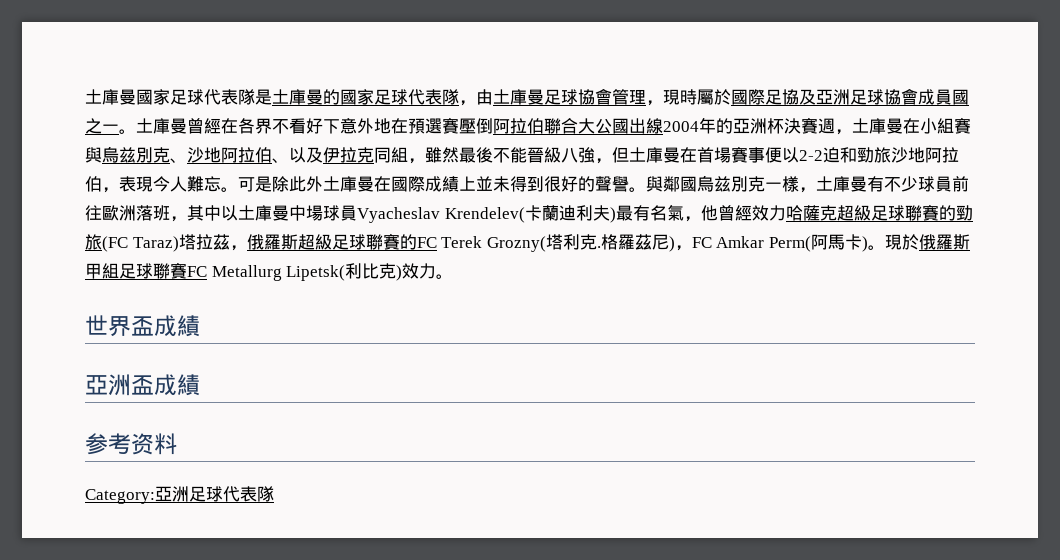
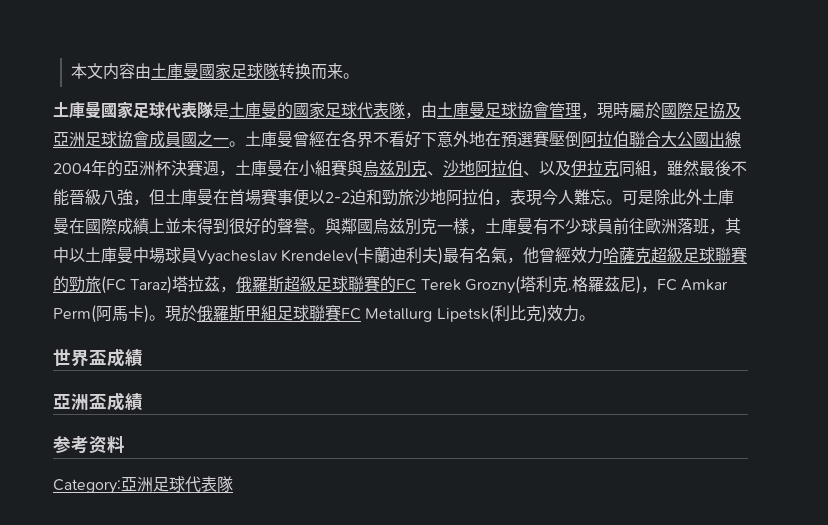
+ 本文内容由土庫曼國家足球隊转换而来。

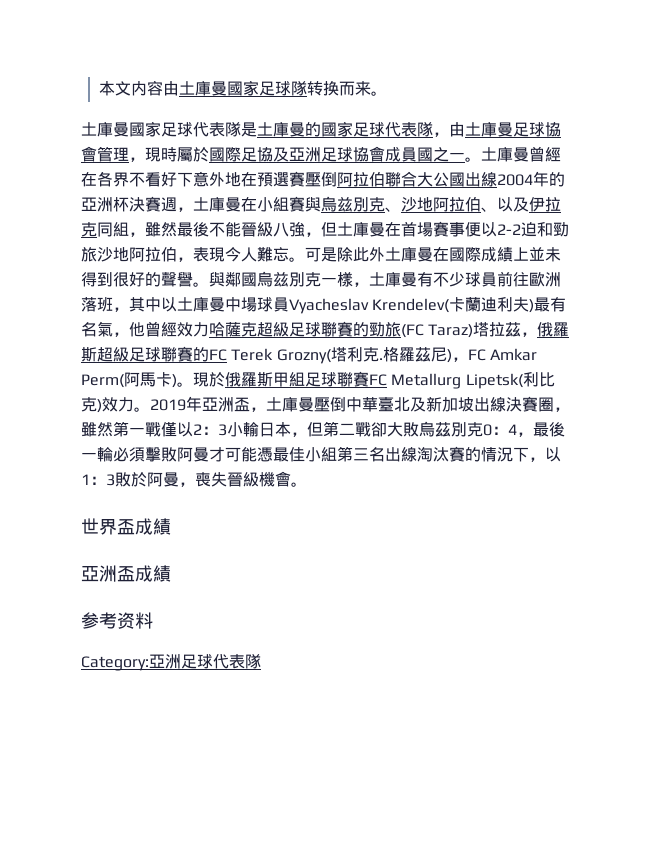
+ 2019年亞洲盃，土庫曼壓倒中華臺北及新加坡出線決賽圈，雖然第一戰僅以2：3小輸日本，但第二戰卻大敗烏茲別克0：4，最後一輪必須擊敗阿曼才可能憑最佳小組第三名出線淘汰賽的情況下，以1：3敗於阿曼，喪失晉級機會。

